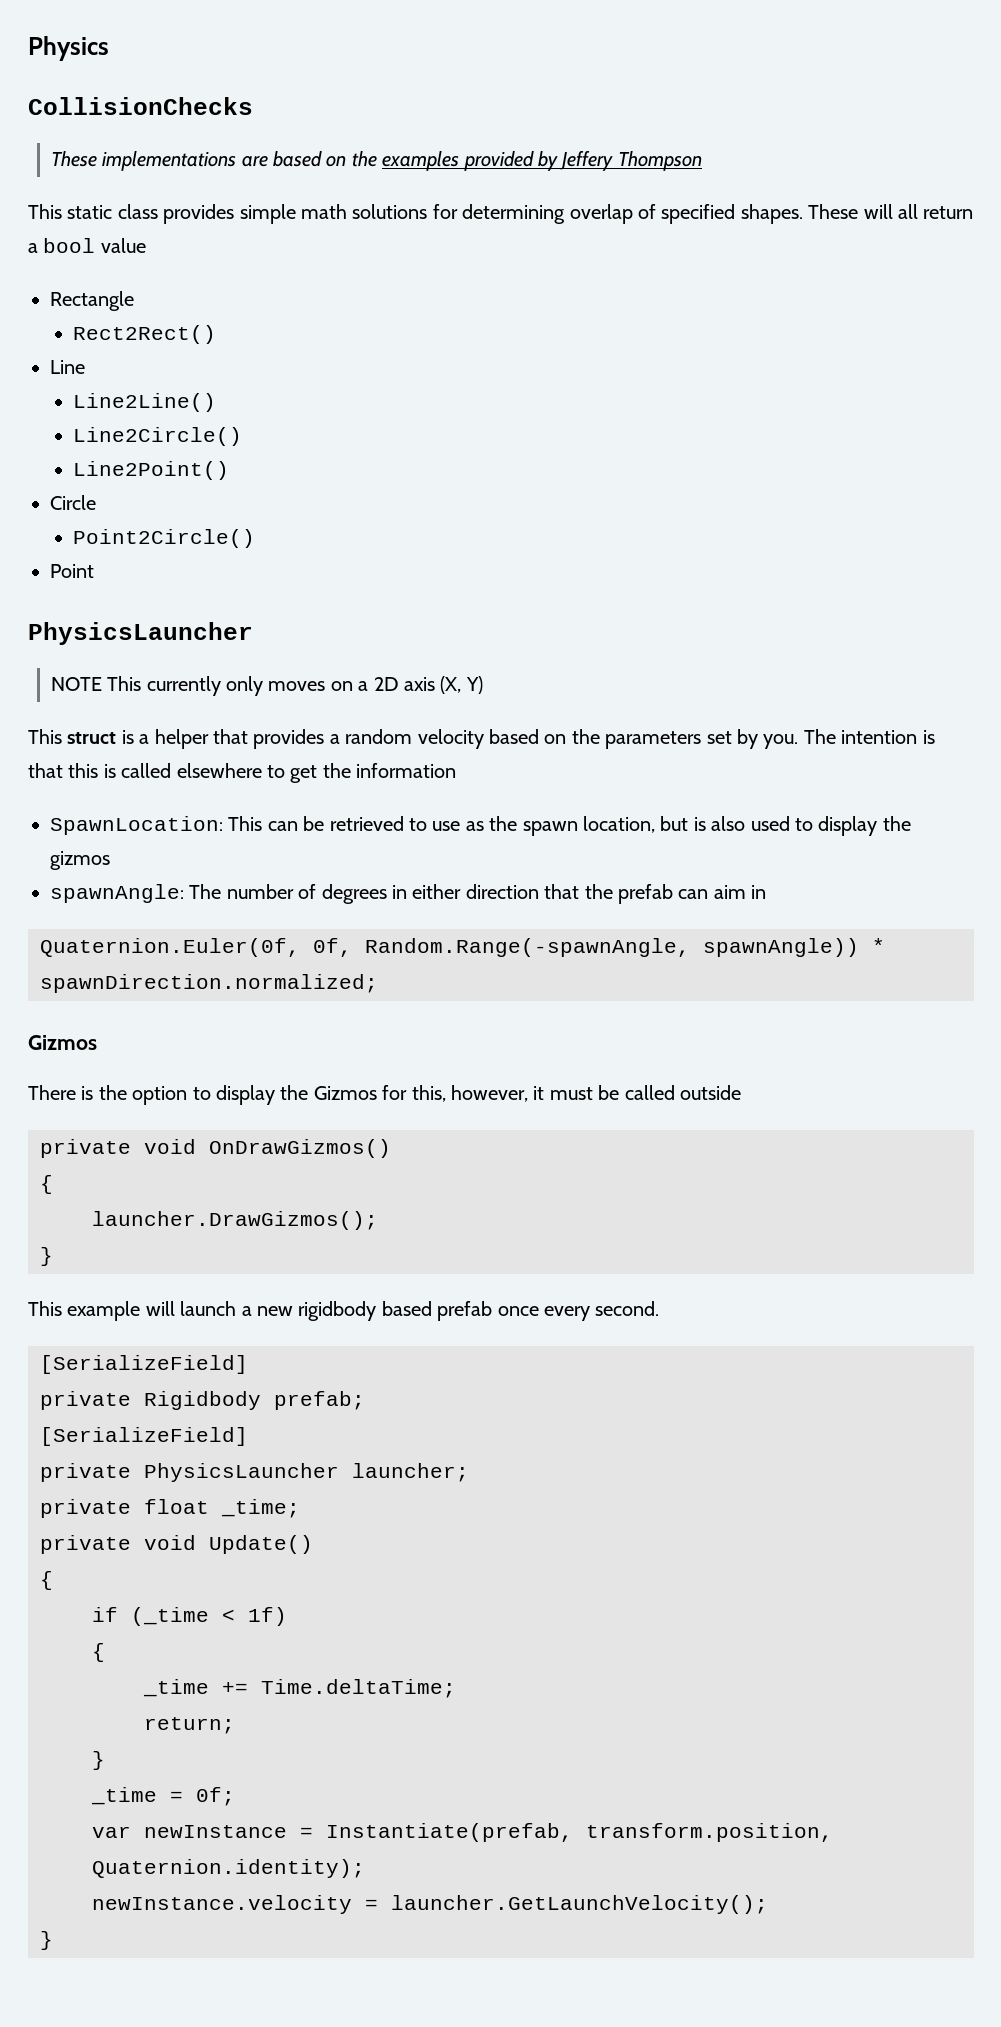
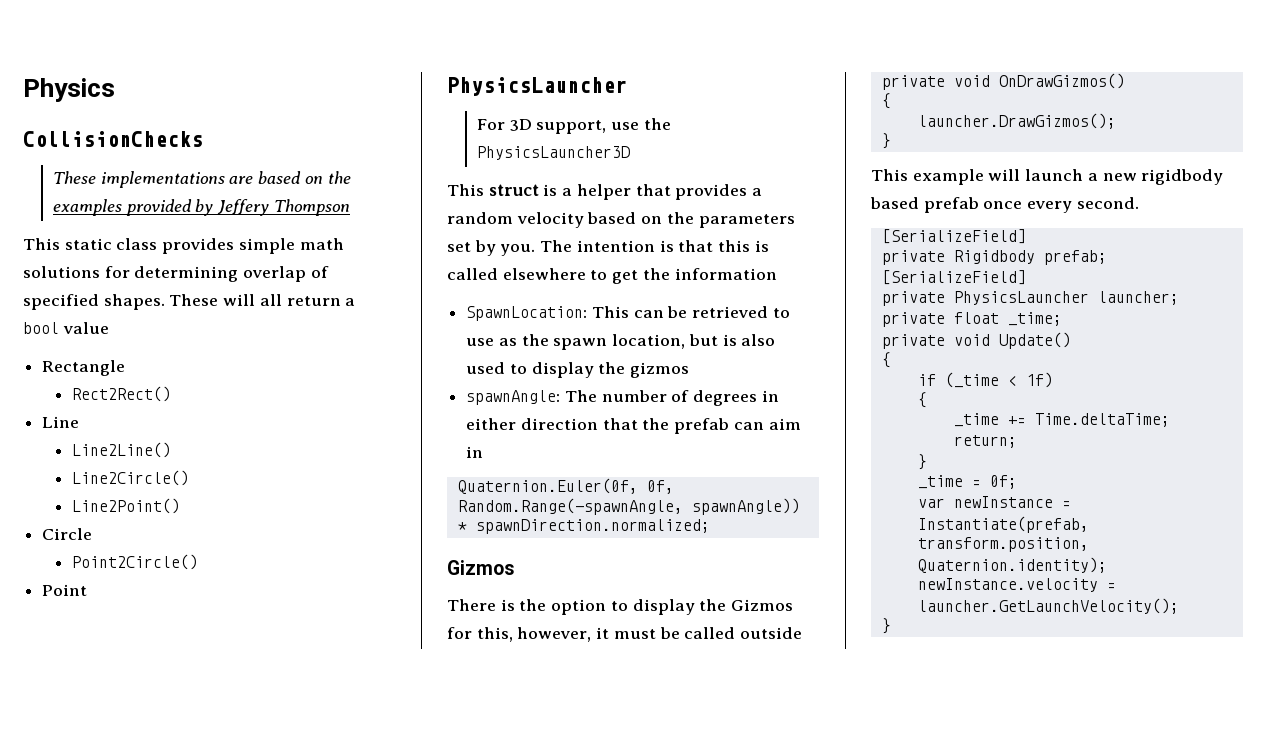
- NOTE This currently only moves on a 2D axis (X, Y)
+ For 3D support, use the PhysicsLauncher3D

